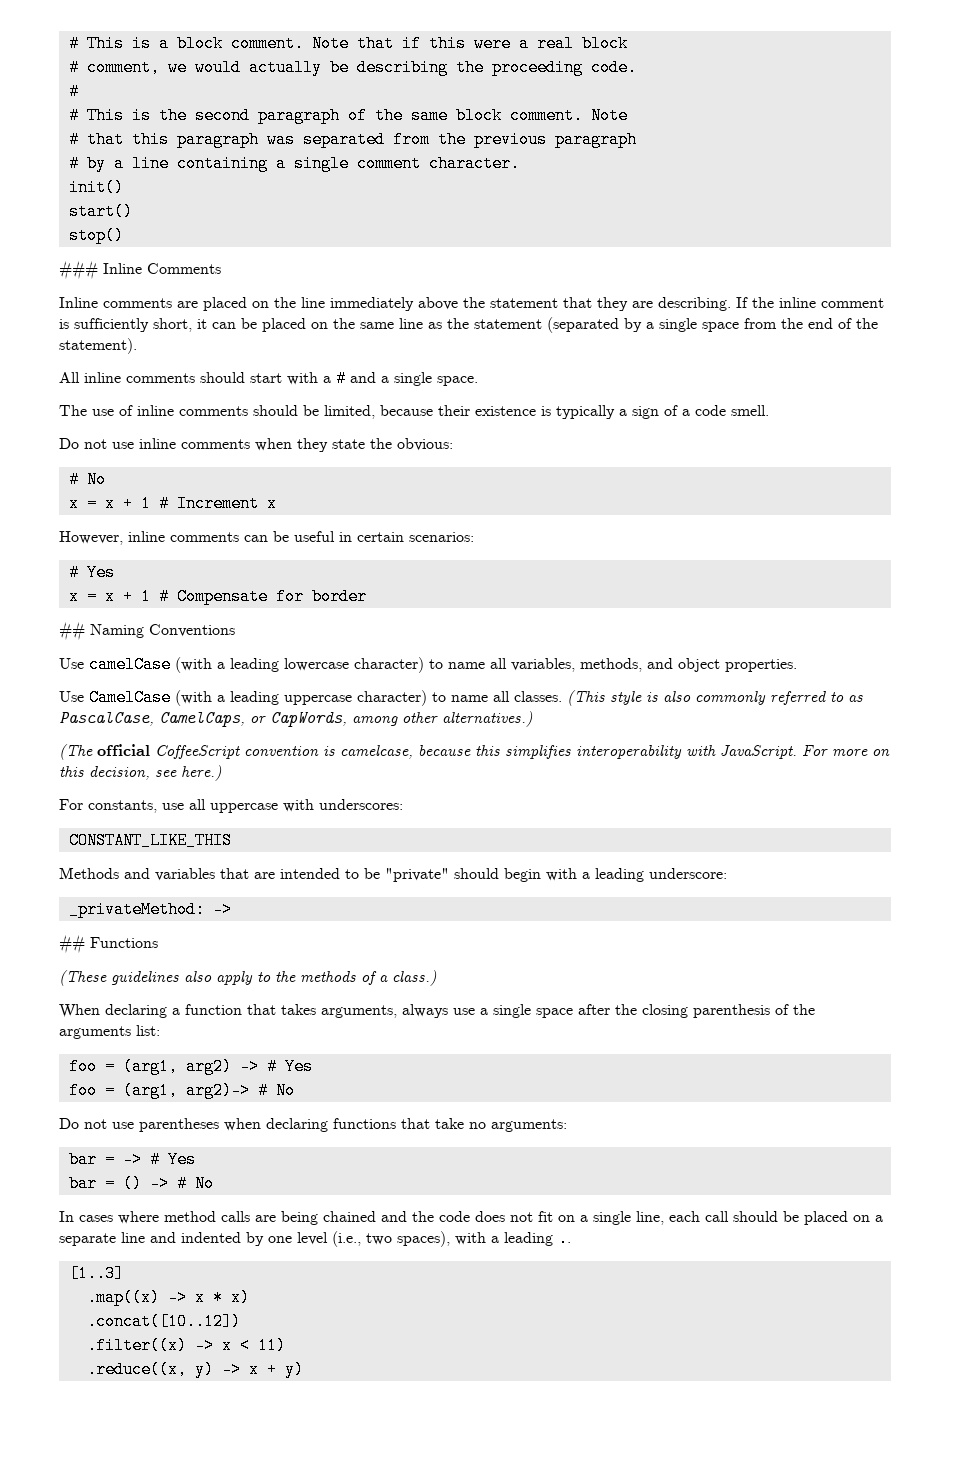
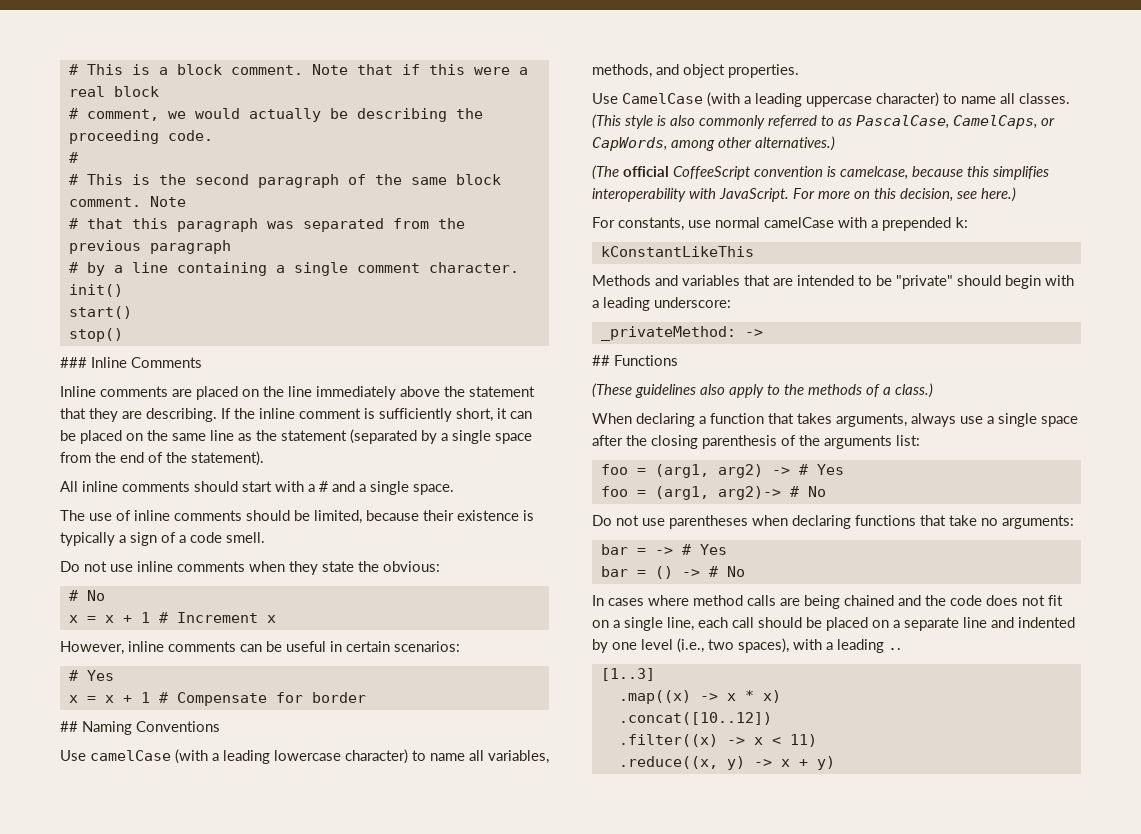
- For constants, use all uppercase with underscores:
- CONSTANT_LIKE_THIS
+ For constants, use normal camelCase with a prepended k:
+ kConstantLikeThis

